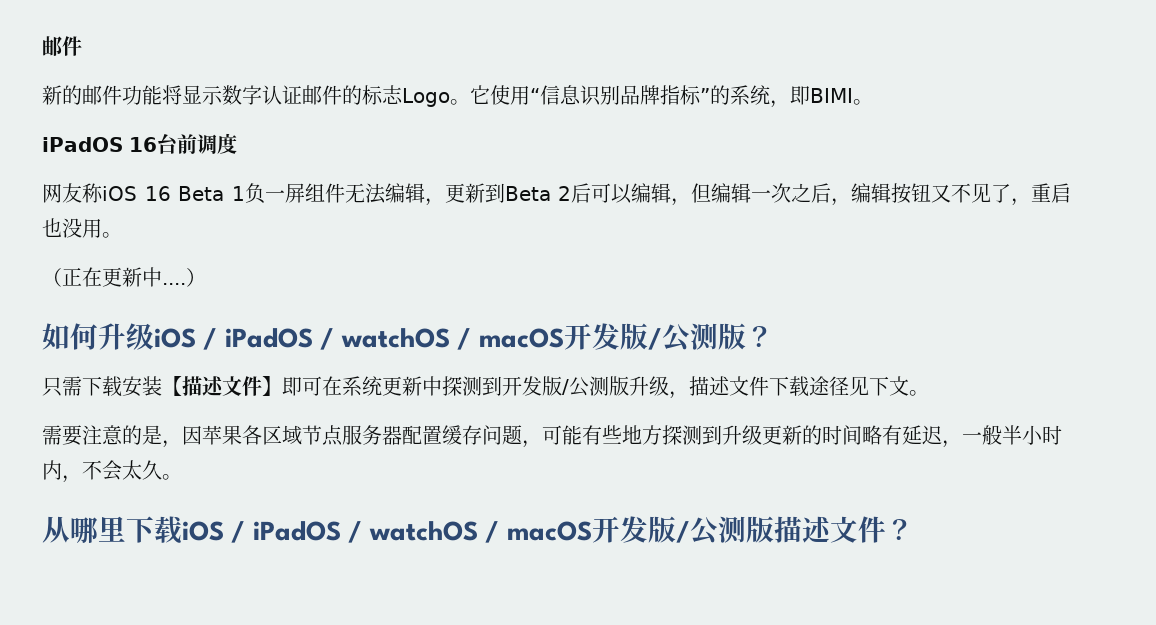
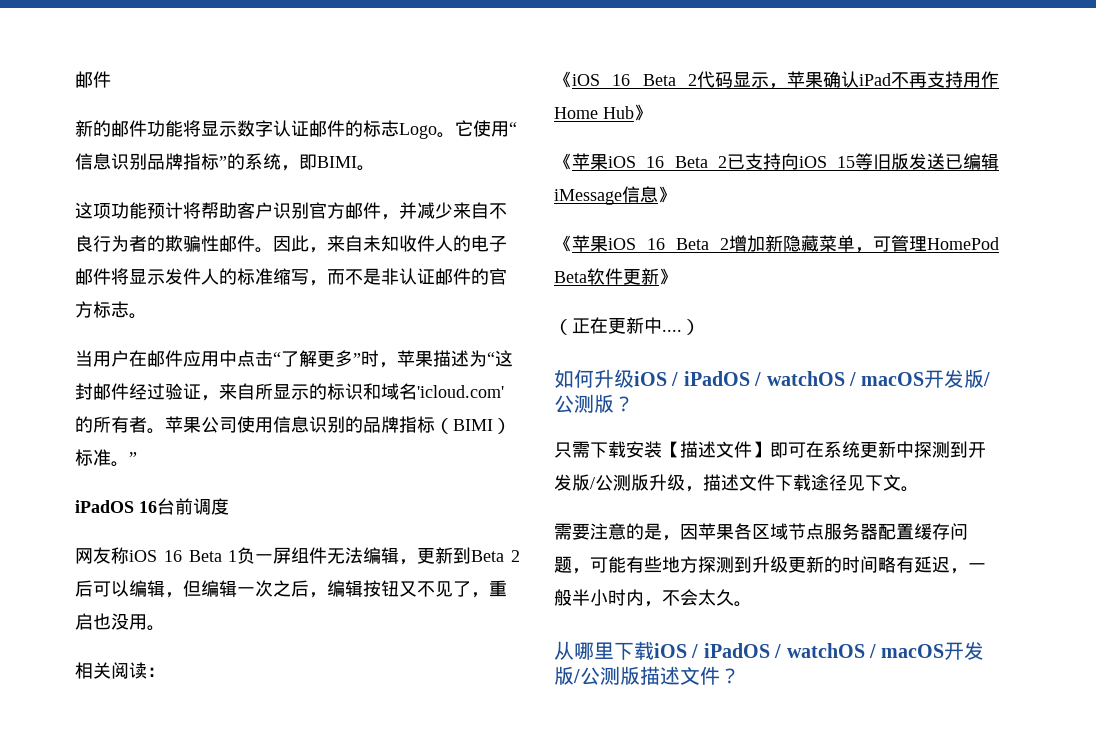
+ 这项功能预计将帮助客户识别官方邮件，并减少来自不良行为者的欺骗性邮件。因此，来自未知收件人的电子邮件将显示发件人的标准缩写，而不是非认证邮件的官方标志。
+ 当用户在邮件应用中点击“了解更多”时，苹果描述为“这封邮件经过验证，来自所显示的标识和域名'icloud.com'的所有者。苹果公司使用信息识别的品牌指标（BIMI）标准。”
+ 相关阅读：
+ 《iOS 16 Beta 2代码显示，苹果确认iPad不再支持用作Home Hub》
+ 《苹果iOS 16 Beta 2已支持向iOS 15等旧版发送已编辑iMessage信息》
+ 《苹果iOS 16 Beta 2增加新隐藏菜单，可管理HomePod Beta软件更新》

